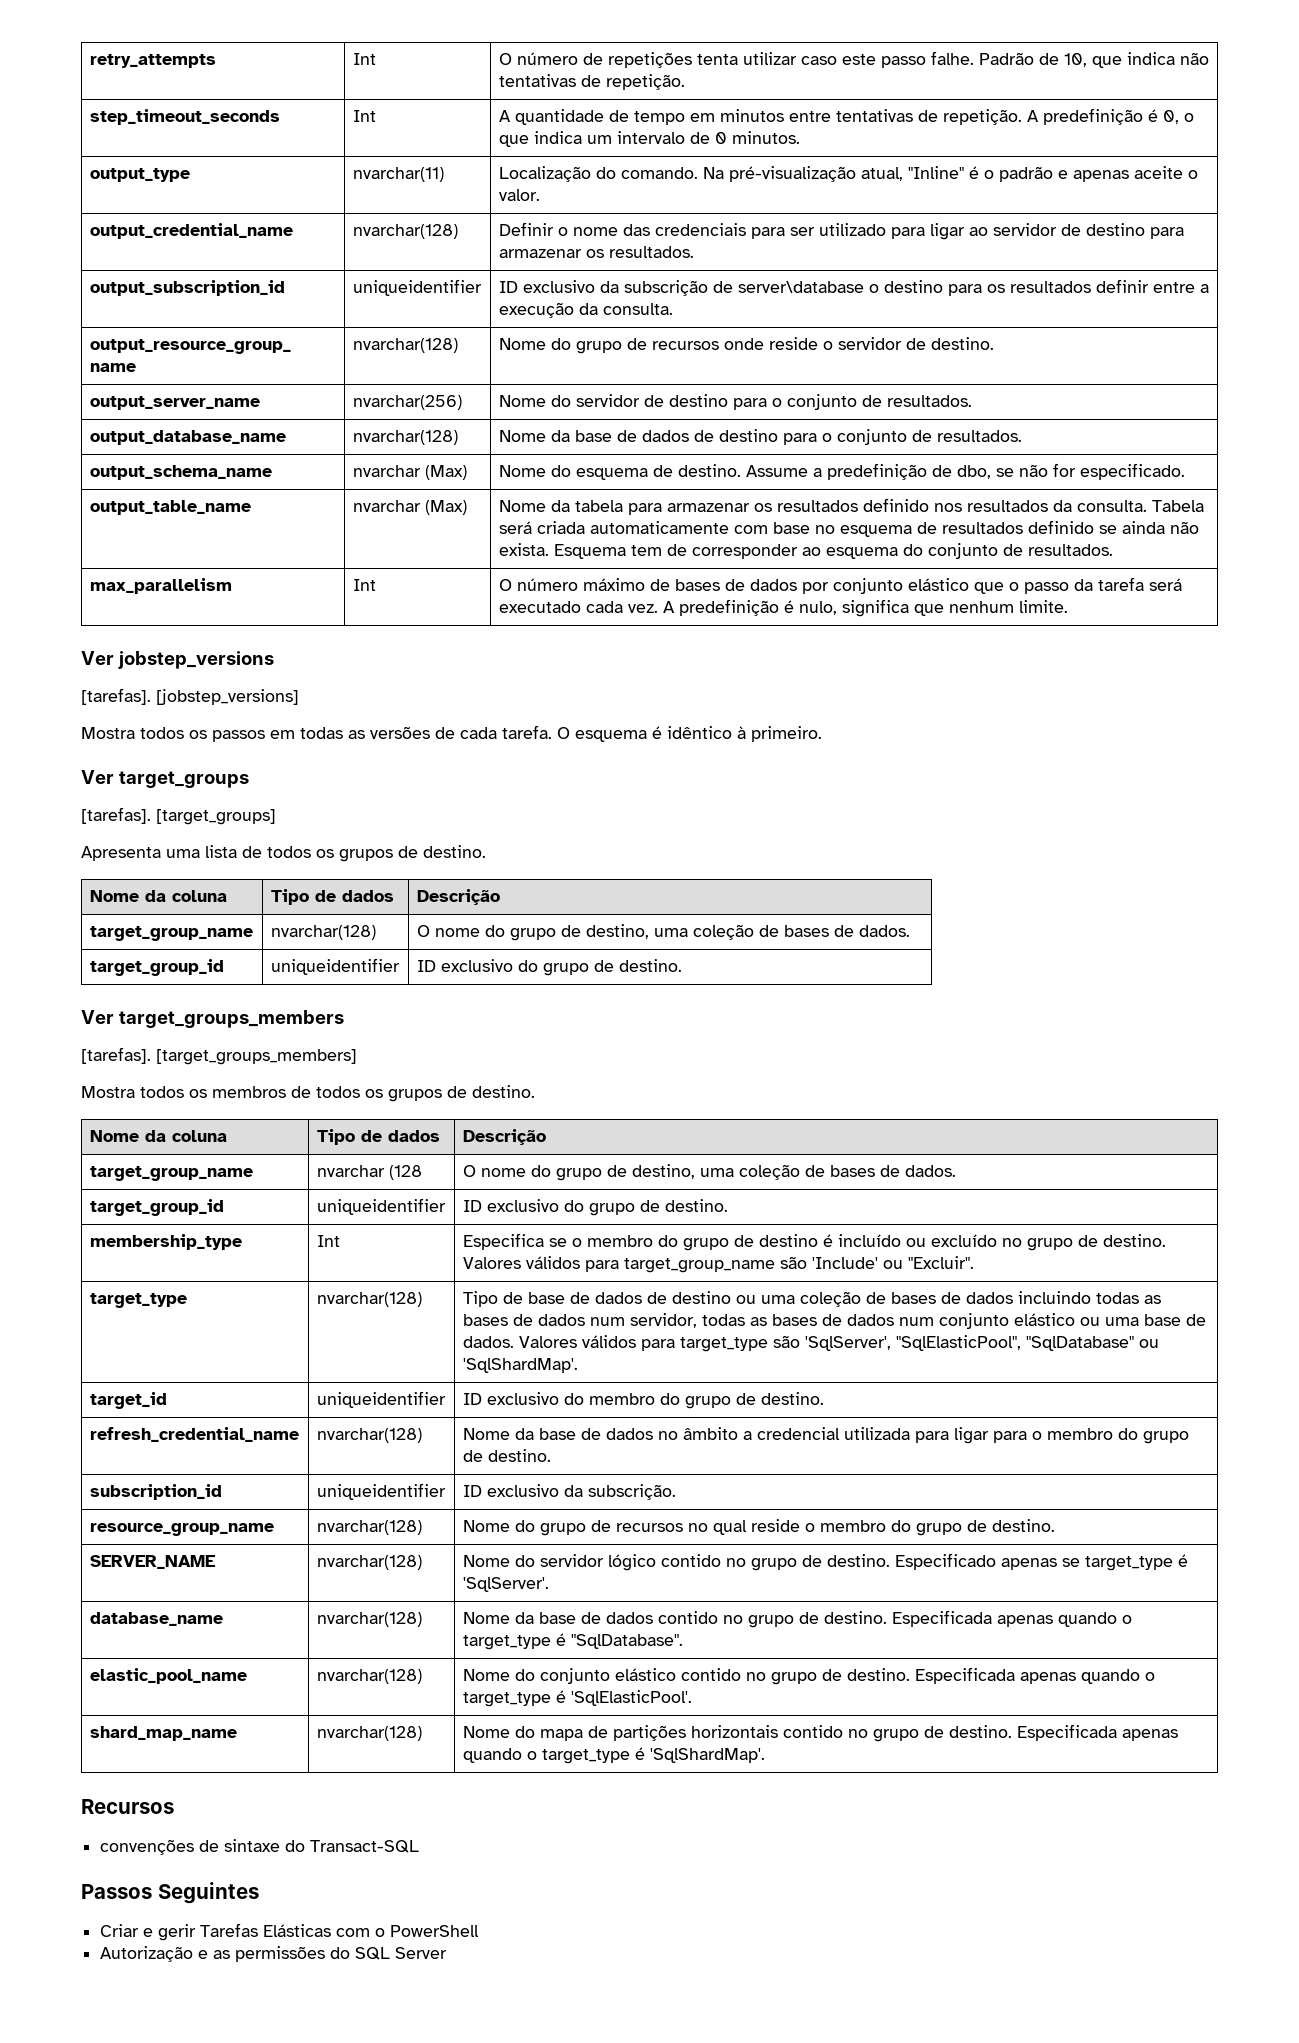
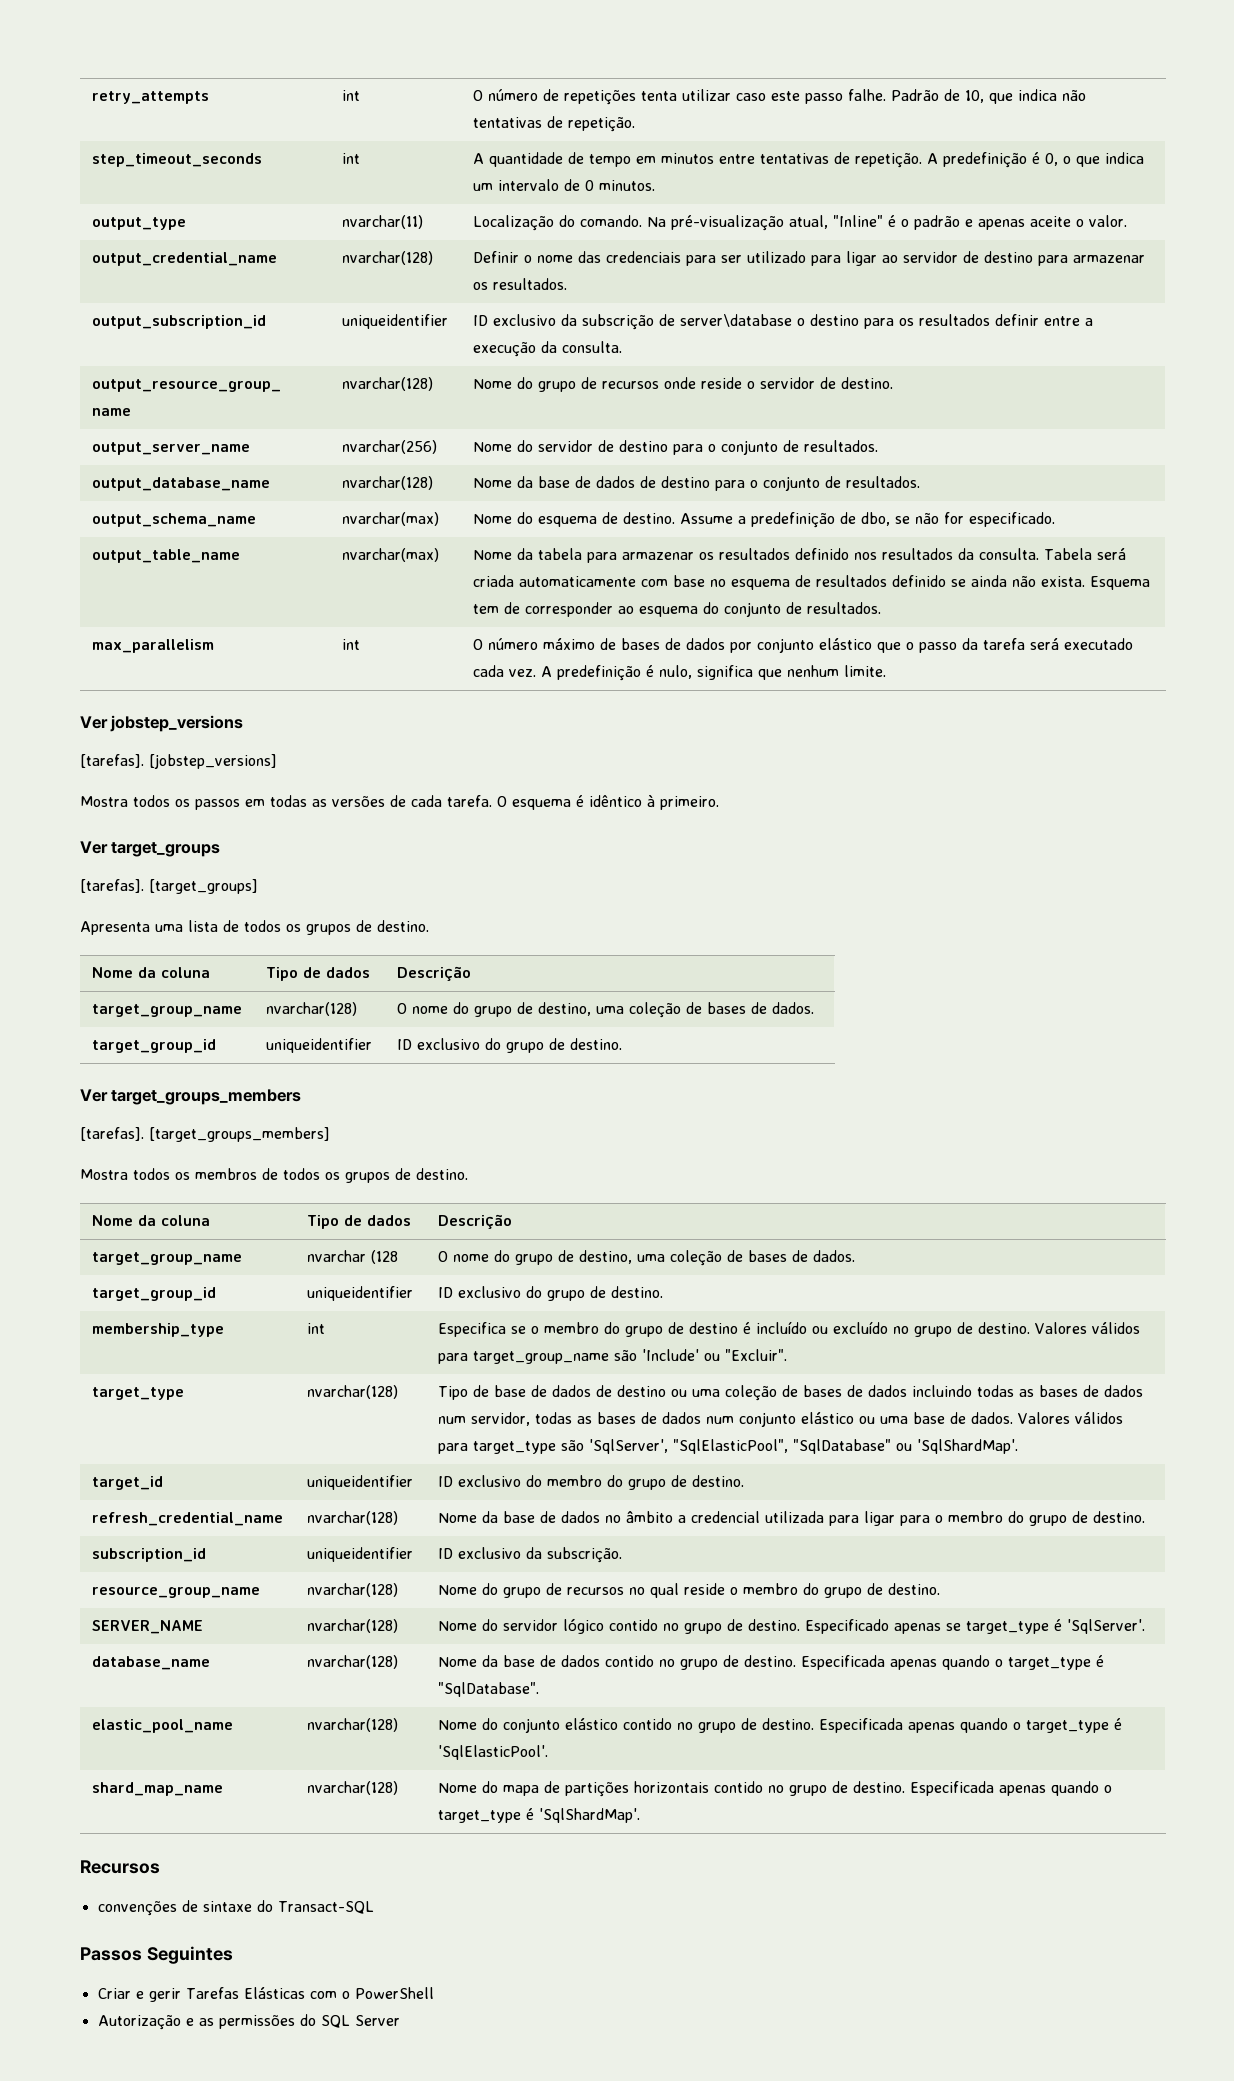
- retry_attempts | Int | O número de repetições tenta utilizar caso este passo falhe. Padrão de 10, que indica não tentativas de repetição.
+ retry_attempts | int | O número de repetições tenta utilizar caso este passo falhe. Padrão de 10, que indica não tentativas de repetição.
- step_timeout_seconds | Int | A quantidade de tempo em minutos entre tentativas de repetição. A predefinição é 0, o que indica um intervalo de 0 minutos.
+ step_timeout_seconds | int | A quantidade de tempo em minutos entre tentativas de repetição. A predefinição é 0, o que indica um intervalo de 0 minutos.
- output_schema_name | nvarchar (Max) | Nome do esquema de destino. Assume a predefinição de dbo, se não for especificado.
+ output_schema_name | nvarchar(max) | Nome do esquema de destino. Assume a predefinição de dbo, se não for especificado.
- output_table_name | nvarchar (Max) | Nome da tabela para armazenar os resultados definido nos resultados da consulta. Tabela será criada automaticamente com base no esquema de resultados definido se ainda não exista. Esquema tem de corresponder ao esquema do conjunto de resultados.
+ output_table_name | nvarchar(max) | Nome da tabela para armazenar os resultados definido nos resultados da consulta. Tabela será criada automaticamente com base no esquema de resultados definido se ainda não exista. Esquema tem de corresponder ao esquema do conjunto de resultados.
- max_parallelism | Int | O número máximo de bases de dados por conjunto elástico que o passo da tarefa será executado cada vez. A predefinição é nulo, significa que nenhum limite.
+ max_parallelism | int | O número máximo de bases de dados por conjunto elástico que o passo da tarefa será executado cada vez. A predefinição é nulo, significa que nenhum limite.
- membership_type | Int | Especifica se o membro do grupo de destino é incluído ou excluído no grupo de destino. Valores válidos para target_group_name são 'Include' ou "Excluir".
+ membership_type | int | Especifica se o membro do grupo de destino é incluído ou excluído no grupo de destino. Valores válidos para target_group_name são 'Include' ou "Excluir".

